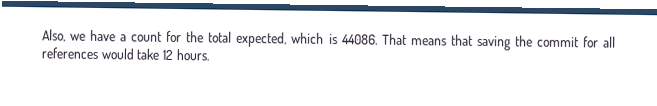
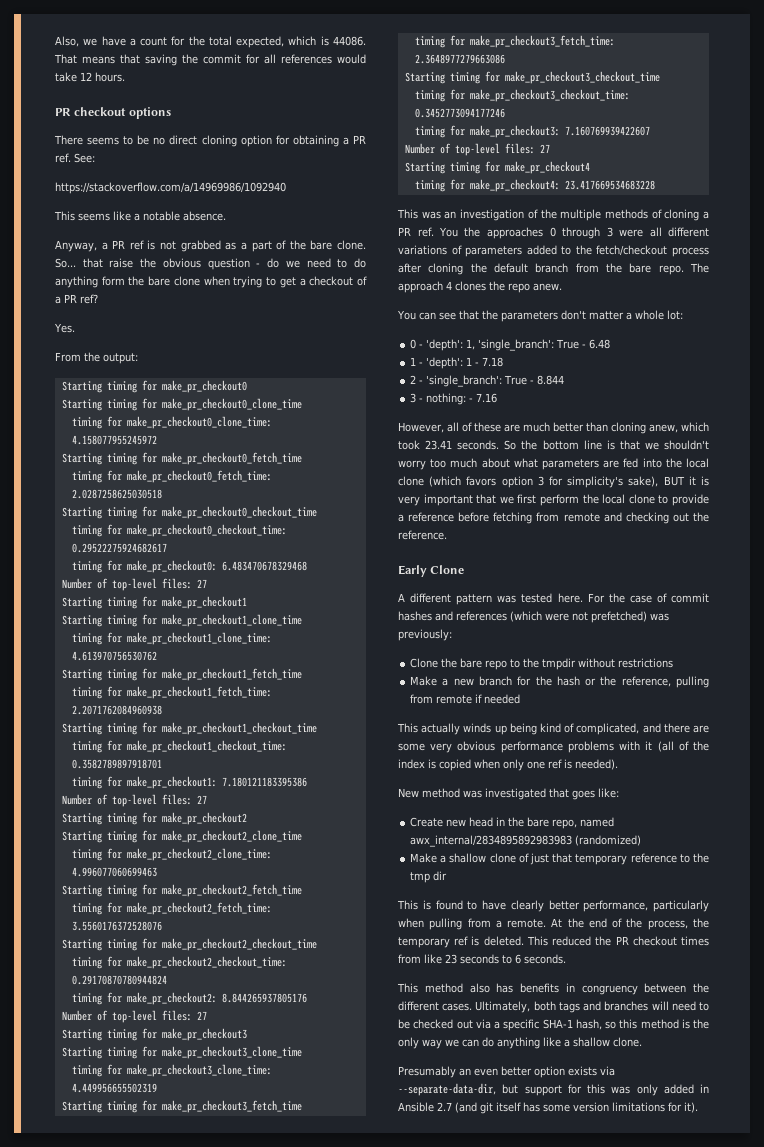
+ PR checkout options
+ There seems to be no direct cloning option for obtaining a PR ref. See:
+ https://stackoverflow.com/a/14969986/1092940
+ This seems like a notable absence.
+ Anyway, a PR ref is not grabbed as a part of the bare clone. So... that raise the obvious question - do we need to do anything form the bare clone when trying to get a checkout of a PR ref?
+ Yes.
+ From the output:
+ Starting timing for make_pr_checkout0
+ Starting timing for make_pr_checkout0_clone_time
+ timing for make_pr_checkout0_clone_time: 4.158077955245972
+ Starting timing for make_pr_checkout0_fetch_time
+ timing for make_pr_checkout0_fetch_time: 2.0287258625030518
+ Starting timing for make_pr_checkout0_checkout_time
+ timing for make_pr_checkout0_checkout_time: 0.29522275924682617
+ timing for make_pr_checkout0: 6.483470678329468
+ Number of top-level files: 27
+ Starting timing for make_pr_checkout1
+ Starting timing for make_pr_checkout1_clone_time
+ timing for make_pr_checkout1_clone_time: 4.613970756530762
+ Starting timing for make_pr_checkout1_fetch_time
+ timing for make_pr_checkout1_fetch_time: 2.2071762084960938
+ Starting timing for make_pr_checkout1_checkout_time
+ timing for make_pr_checkout1_checkout_time: 0.3582789897918701
+ timing for make_pr_checkout1: 7.180121183395386
+ Number of top-level files: 27
+ Starting timing for make_pr_checkout2
+ Starting timing for make_pr_checkout2_clone_time
+ timing for make_pr_checkout2_clone_time: 4.996077060699463
+ Starting timing for make_pr_checkout2_fetch_time
+ timing for make_pr_checkout2_fetch_time: 3.5560176372528076
+ Starting timing for make_pr_checkout2_checkout_time
+ timing for make_pr_checkout2_checkout_time: 0.29170870780944824
+ timing for make_pr_checkout2: 8.844265937805176
+ Number of top-level files: 27
+ Starting timing for make_pr_checkout3
+ Starting timing for make_pr_checkout3_clone_time
+ timing for make_pr_checkout3_clone_time: 4.449956655502319
+ Starting timing for make_pr_checkout3_fetch_time
+ timing for make_pr_checkout3_fetch_time: 2.3648977279663086
+ Starting timing for make_pr_checkout3_checkout_time
+ timing for make_pr_checkout3_checkout_time: 0.3452773094177246
+ timing for make_pr_checkout3: 7.160769939422607
+ Number of top-level files: 27
+ Starting timing for make_pr_checkout4
+ timing for make_pr_checkout4: 23.417669534683228
+ This was an investigation of the multiple methods of cloning a PR ref. You the approaches 0 through 3 were all different variations of parameters added to the fetch/checkout process after cloning the default branch from the bare repo. The approach 4 clones the repo anew.
+ You can see that the parameters don't matter a whole lot:
+ 0 - 'depth': 1, 'single_branch': True - 6.48
+ 1 - 'depth': 1 - 7.18
+ 2 - 'single_branch': True - 8.844
+ 3 - nothing: - 7.16
+ However, all of these are much better than cloning anew, which took 23.41 seconds. So the bottom line is that we shouldn't worry too much about what parameters are fed into the local clone (which favors option 3 for simplicity's sake), BUT it is very important that we first perform the local clone to provide a reference before fetching from remote and checking out the reference.
+ Early Clone
+ A different pattern was tested here. For the case of commit hashes and references (which were not prefetched) was previously:
+ Clone the bare repo to the tmpdir without restrictions
+ Make a new branch for the hash or the reference, pulling from remote if needed
+ This actually winds up being kind of complicated, and there are some very obvious performance problems with it (all of the index is copied when only one ref is needed).
+ New method was investigated that goes like:
+ Create new head in the bare repo, named awx_internal/2834895892983983 (randomized)
+ Make a shallow clone of just that temporary reference to the tmp dir
+ This is found to have clearly better performance, particularly when pulling from a remote. At the end of the process, the temporary ref is deleted. This reduced the PR checkout times from like 23 seconds to 6 seconds.
+ This method also has benefits in congruency between the different cases. Ultimately, both tags and branches will need to be checked out via a specific SHA-1 hash, so this method is the only way we can do anything like a shallow clone.
+ Presumably an even better option exists via --separate-data-dir, but support for this was only added in Ansible 2.7 (and git itself has some version limitations for it).

